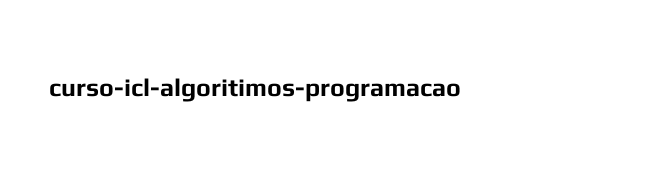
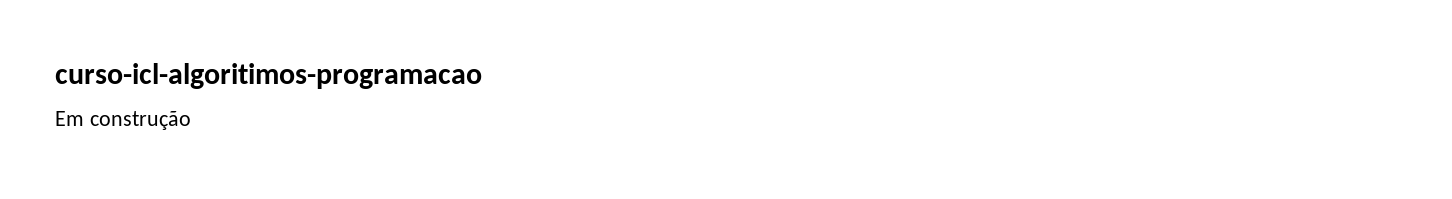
+ Em construção

